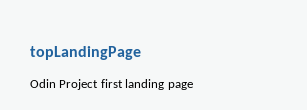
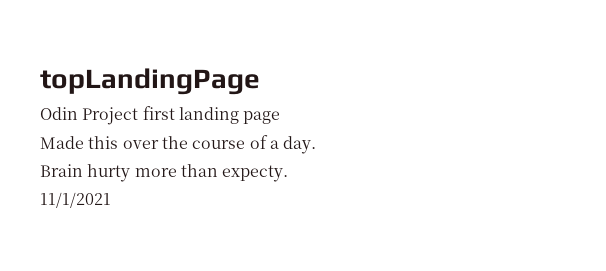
+ Made this over the course of a day.
+ Brain hurty more than expecty.
+ 11/1/2021

